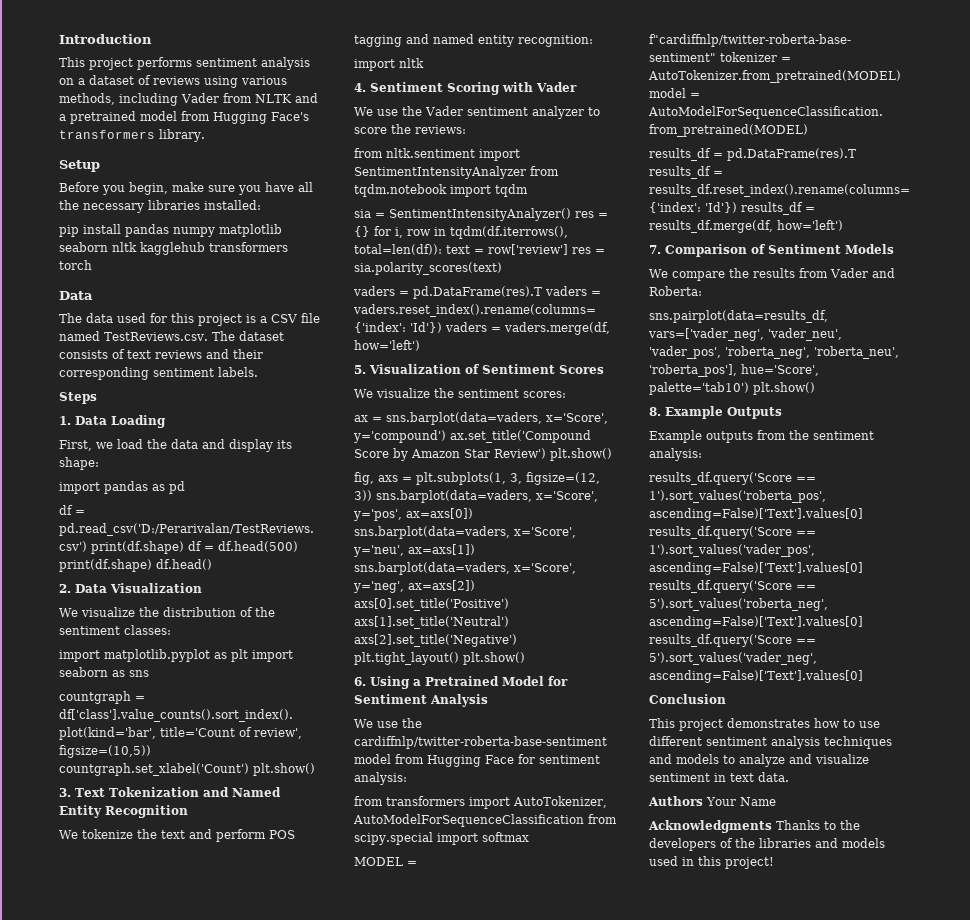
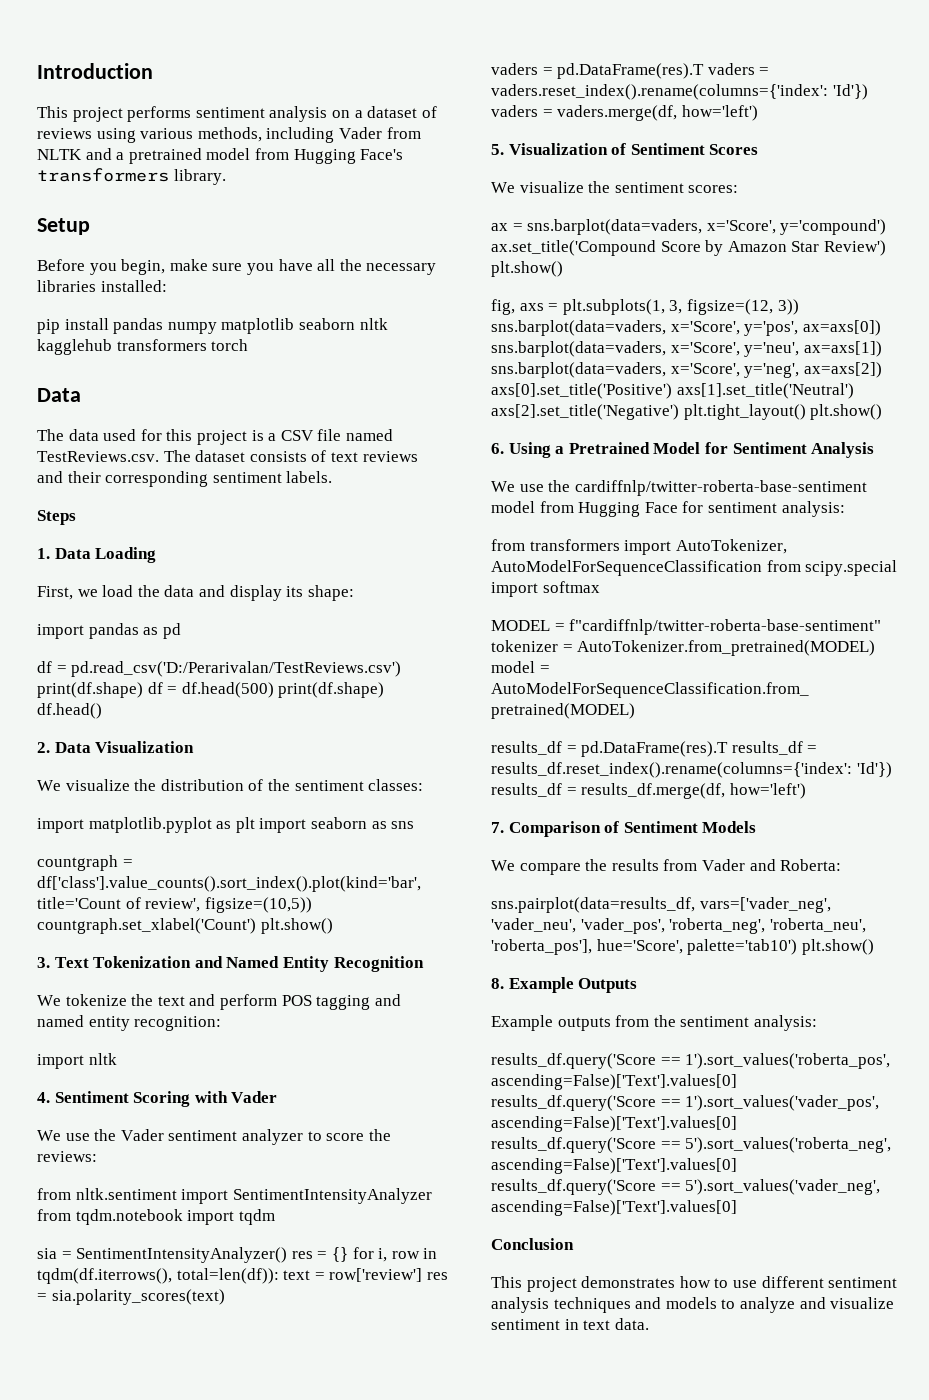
- Authors Your Name
- Acknowledgments Thanks to the developers of the libraries and models used in this project!

